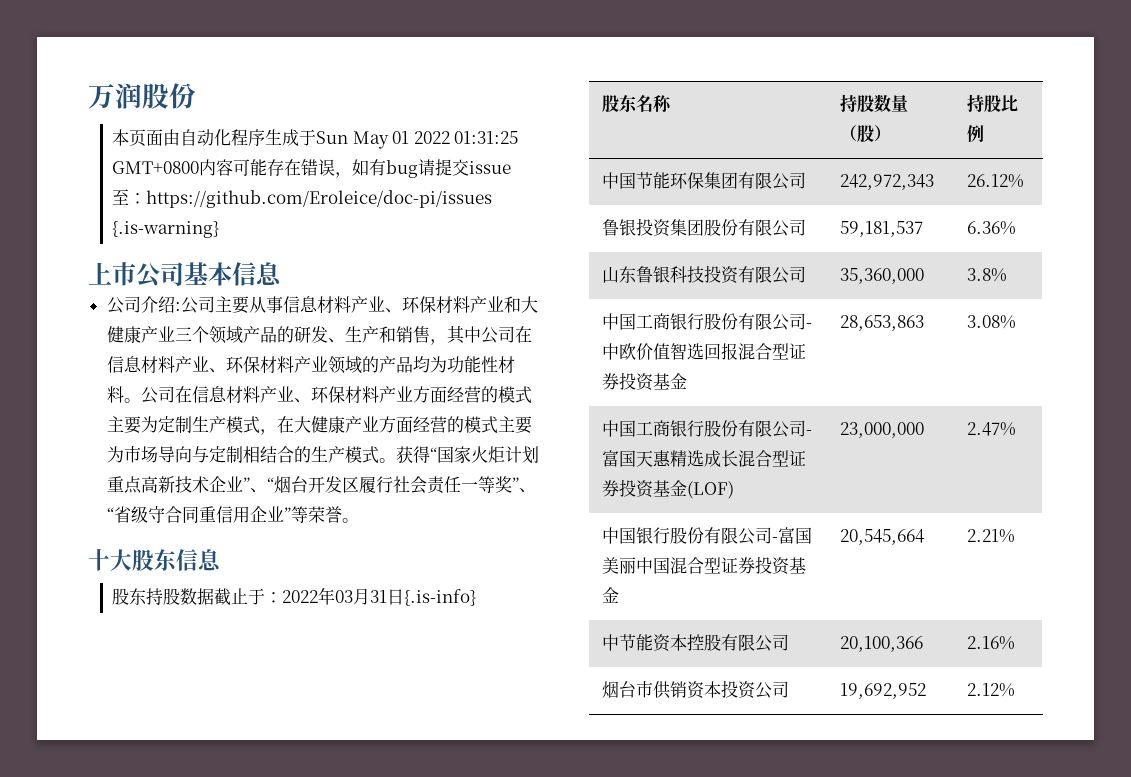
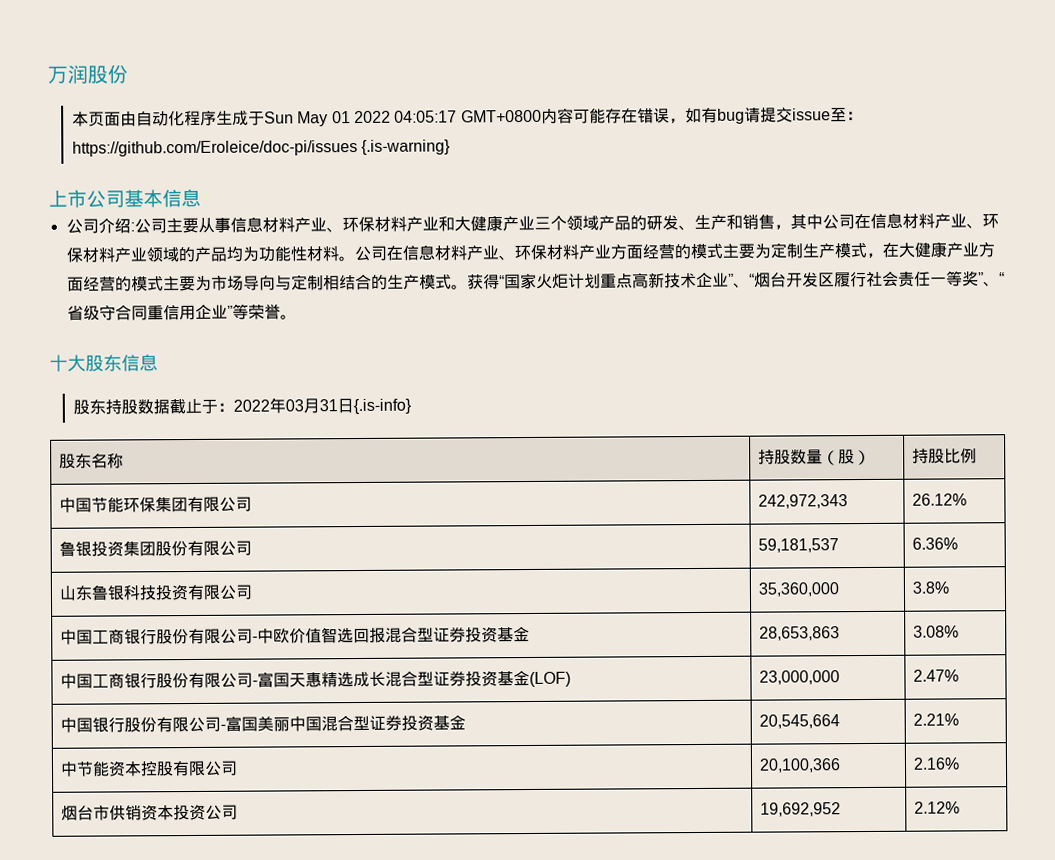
- 本页面由自动化程序生成于Sun May 01 2022 01:31:25 GMT+0800内容可能存在错误，如有bug请提交issue至：https://github.com/Eroleice/doc-pi/issues {.is-warning}
+ 本页面由自动化程序生成于Sun May 01 2022 04:05:17 GMT+0800内容可能存在错误，如有bug请提交issue至：https://github.com/Eroleice/doc-pi/issues {.is-warning}

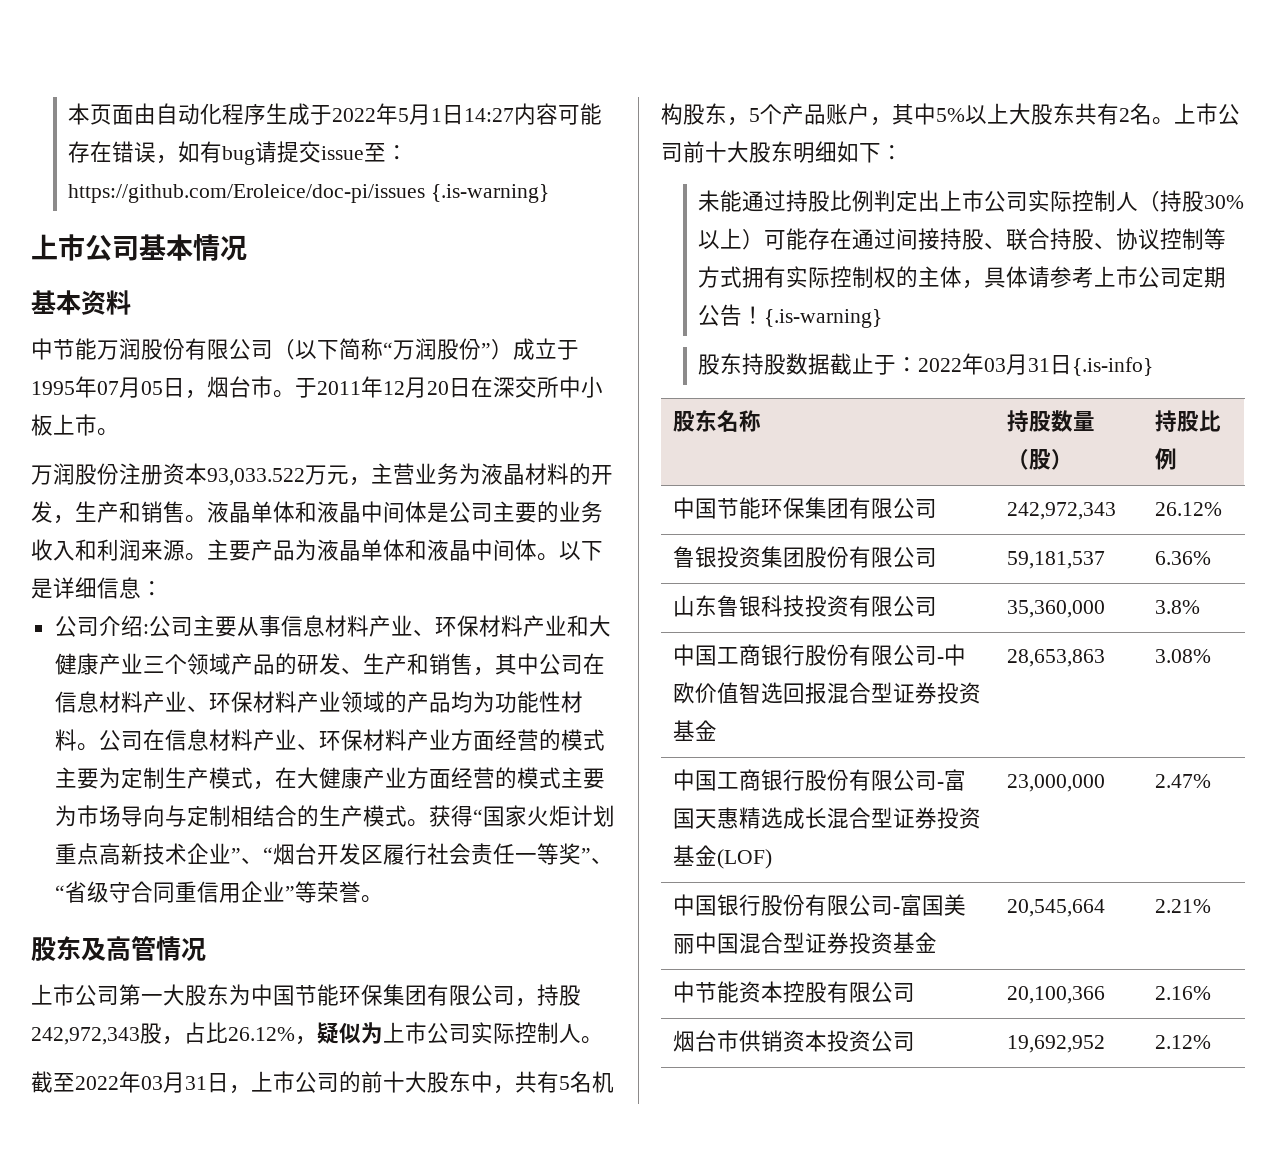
- 万润股份
- 本页面由自动化程序生成于Sun May 01 2022 04:05:17 GMT+0800内容可能存在错误，如有bug请提交issue至：https://github.com/Eroleice/doc-pi/issues {.is-warning}
+ 本页面由自动化程序生成于2022年5月1日14:27内容可能存在错误，如有bug请提交issue至：https://github.com/Eroleice/doc-pi/issues {.is-warning}
- 上市公司基本信息
+ 上市公司基本情况
+ 基本资料
+ 中节能万润股份有限公司（以下简称“万润股份”）成立于1995年07月05日，烟台市。于2011年12月20日在深交所中小板上市。
+ 万润股份注册资本93,033.522万元，主营业务为液晶材料的开发，生产和销售。液晶单体和液晶中间体是公司主要的业务收入和利润来源。主要产品为液晶单体和液晶中间体。以下是详细信息：
- 十大股东信息
+ 股东及高管情况
+ 上市公司第一大股东为中国节能环保集团有限公司，持股242,972,343股，占比26.12%，疑似为上市公司实际控制人。
+ 截至2022年03月31日，上市公司的前十大股东中，共有5名机构股东，5个产品账户，其中5%以上大股东共有2名。上市公司前十大股东明细如下：
+ 未能通过持股比例判定出上市公司实际控制人（持股30%以上）可能存在通过间接持股、联合持股、协议控制等方式拥有实际控制权的主体，具体请参考上市公司定期公告！{.is-warning}

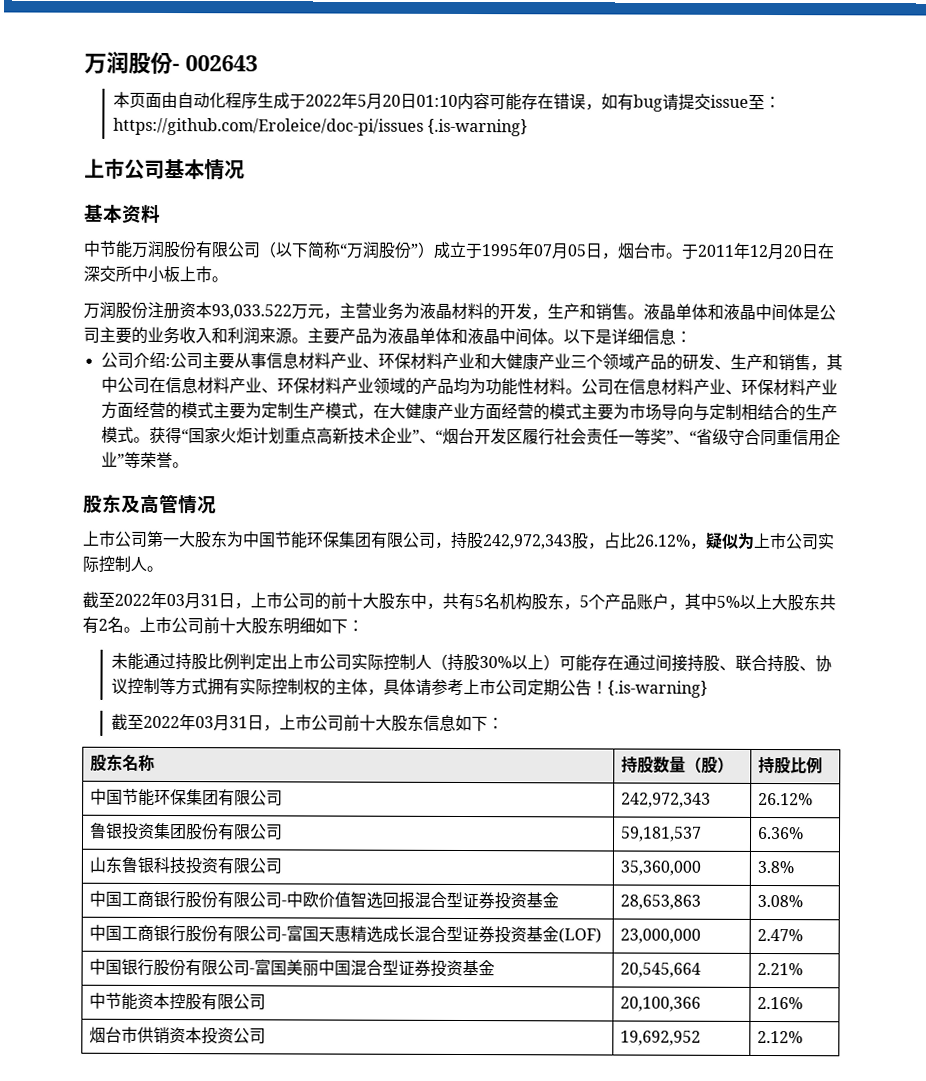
+ 万润股份- 002643
- 本页面由自动化程序生成于2022年5月1日14:27内容可能存在错误，如有bug请提交issue至：https://github.com/Eroleice/doc-pi/issues {.is-warning}
+ 本页面由自动化程序生成于2022年5月20日01:10内容可能存在错误，如有bug请提交issue至：https://github.com/Eroleice/doc-pi/issues {.is-warning}
- 股东持股数据截止于：2022年03月31日{.is-info}
+ 截至2022年03月31日，上市公司前十大股东信息如下：

